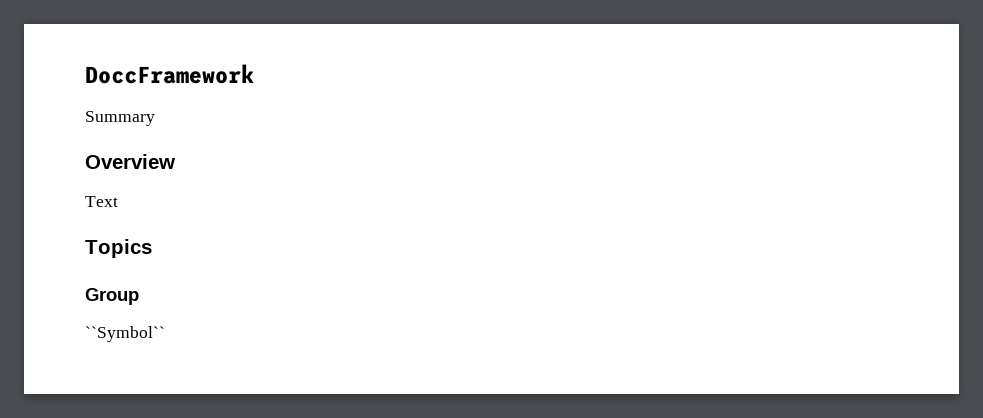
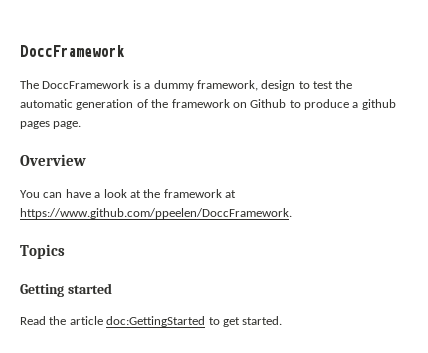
- Summary
+ The DoccFramework is a dummy framework, design to test the automatic generation of the framework on Github to produce a github pages page.
  Overview
- Text
+ You can have a look at the framework at https://www.github.com/ppeelen/DoccFramework.
  Topics
- Group
- ``Symbol``
+ Getting started
+ Read the article doc:GettingStarted to get started.

